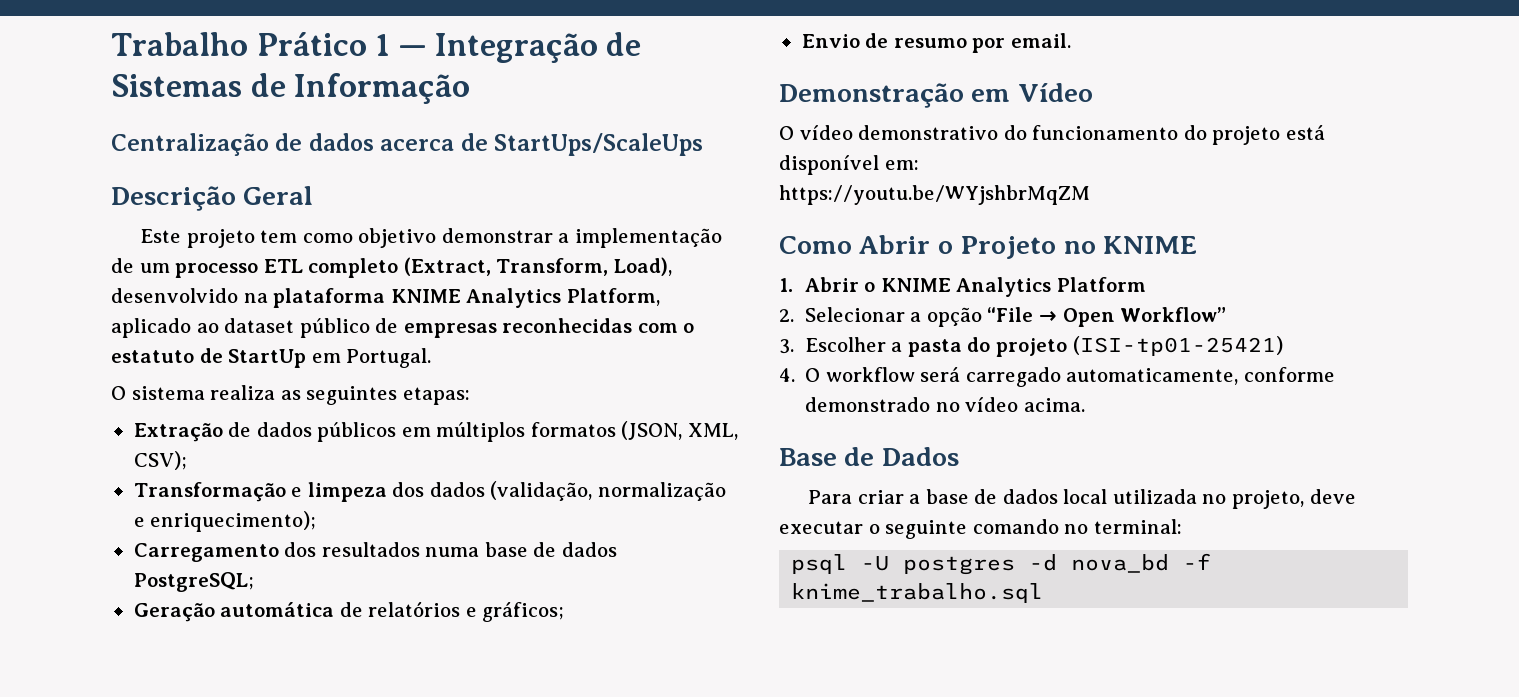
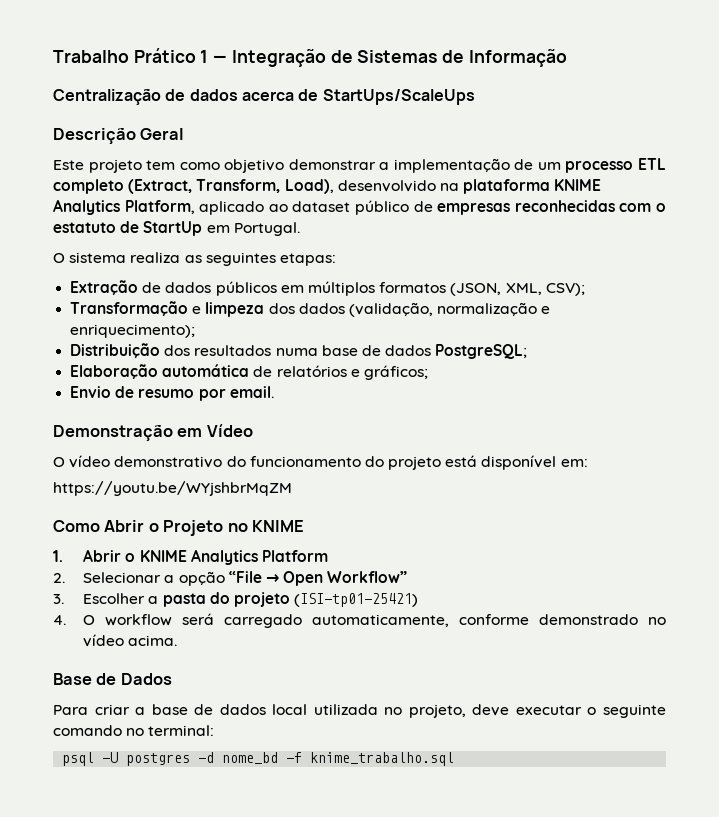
- Carregamento dos resultados numa base de dados PostgreSQL;
+ Distribuição dos resultados numa base de dados PostgreSQL;
- Geração automática de relatórios e gráficos;
+ Elaboração automática de relatórios e gráficos;
- psql -U postgres -d nova_bd -f knime_trabalho.sql
+ psql -U postgres -d nome_bd -f knime_trabalho.sql

